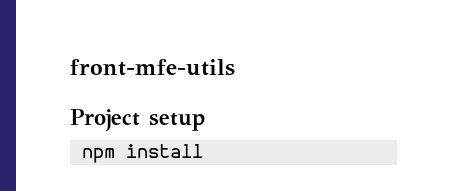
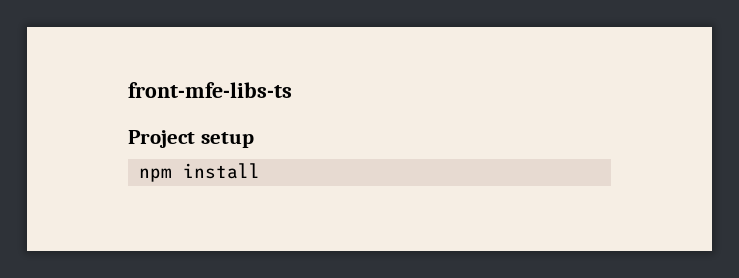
- front-mfe-utils
+ front-mfe-libs-ts

